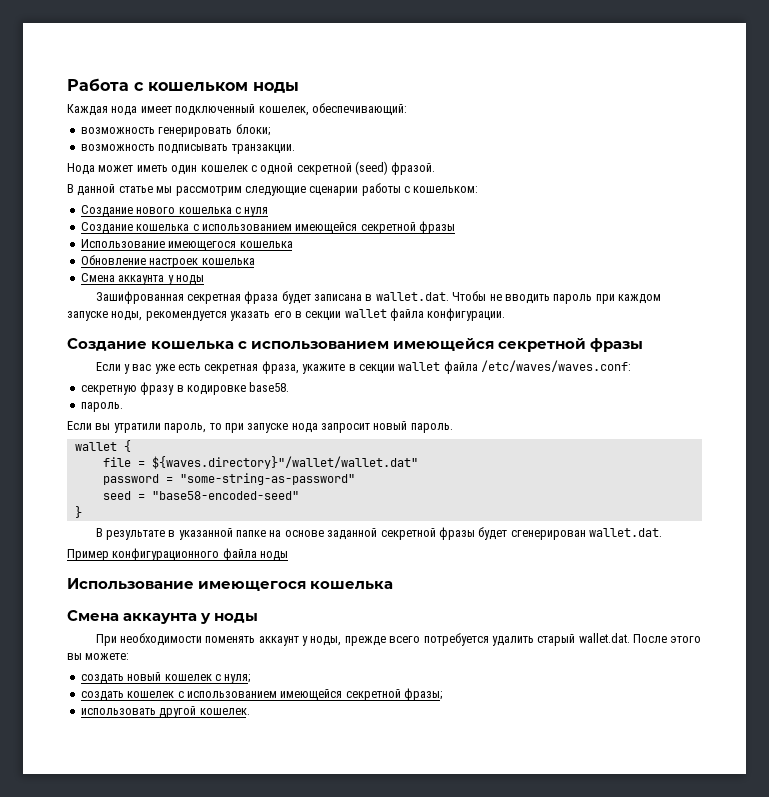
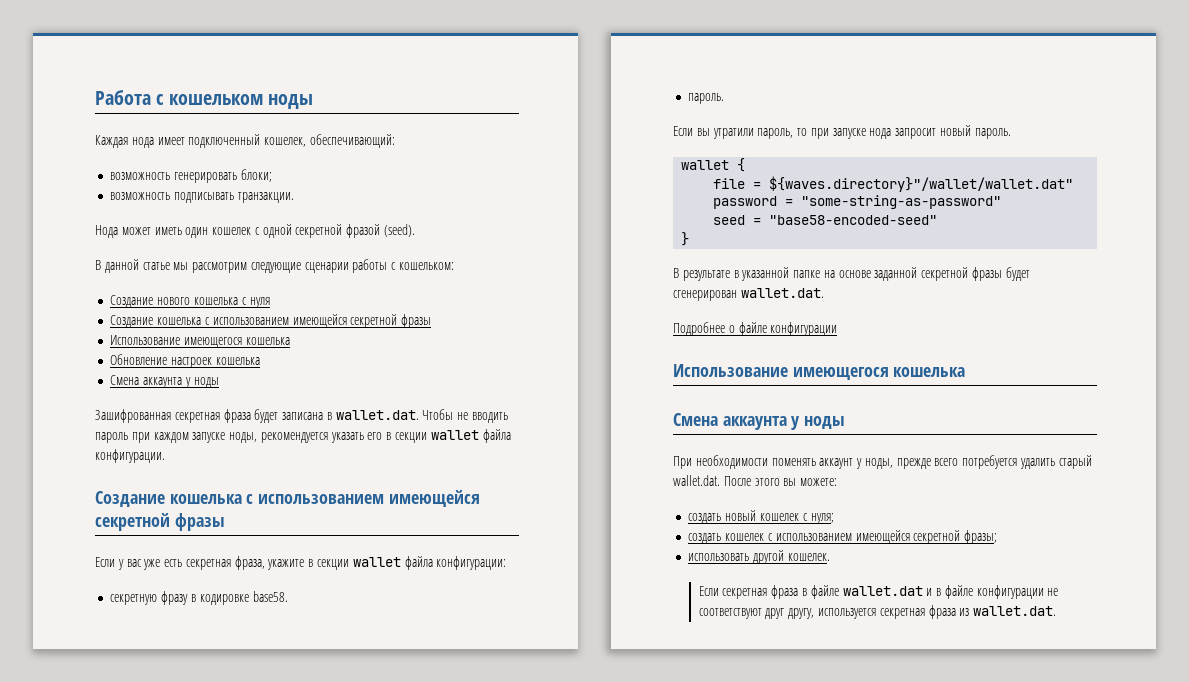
- Нода может иметь один кошелек с одной секретной (seed) фразой.
+ Нода может иметь один кошелек с одной секретной фразой (seed).
- Если у вас уже есть секретная фраза, укажите в секции wallet файла /etc/waves/waves.conf:
+ Если у вас уже есть секретная фраза, укажите в секции wallet файла конфигурации:
- Пример конфигурационного файла ноды
+ Подробнее о файле конфигурации
+ Если секретная фраза в файле wallet.dat и в файле конфигурации не соответствуют друг другу, используется секретная фраза из wallet.dat.

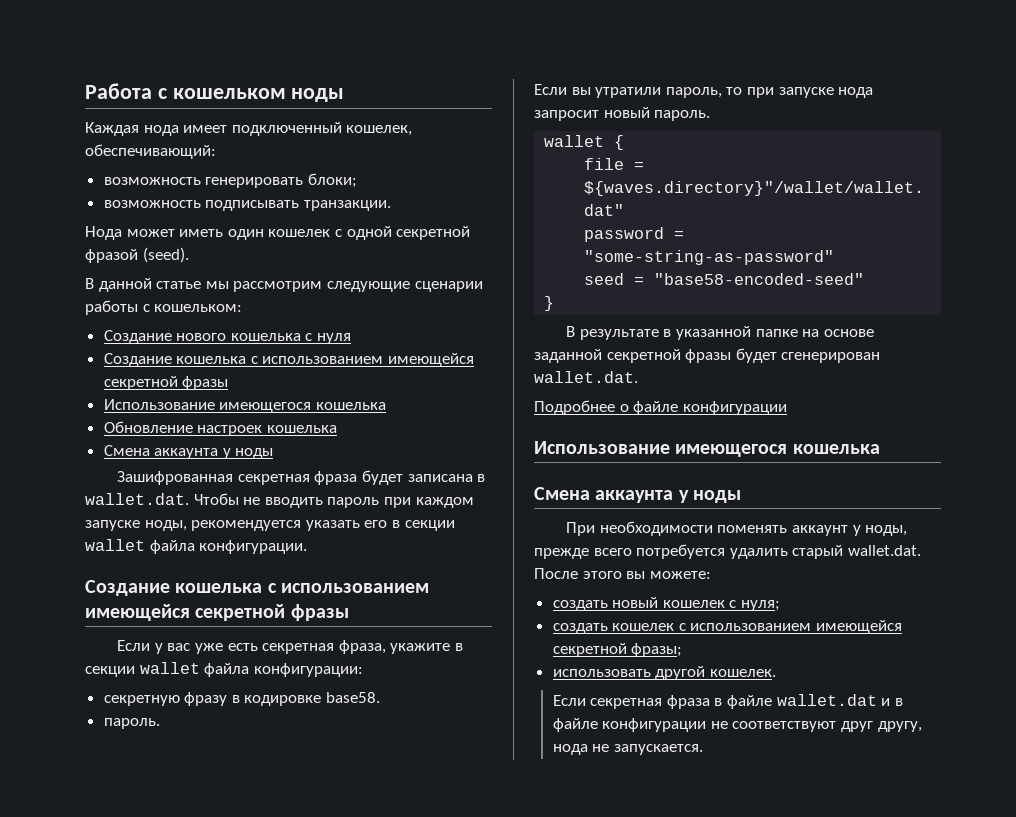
- Если секретная фраза в файле wallet.dat и в файле конфигурации не соответствуют друг другу, используется секретная фраза из wallet.dat.
+ Если секретная фраза в файле wallet.dat и в файле конфигурации не соответствуют друг другу, нода не запускается.

